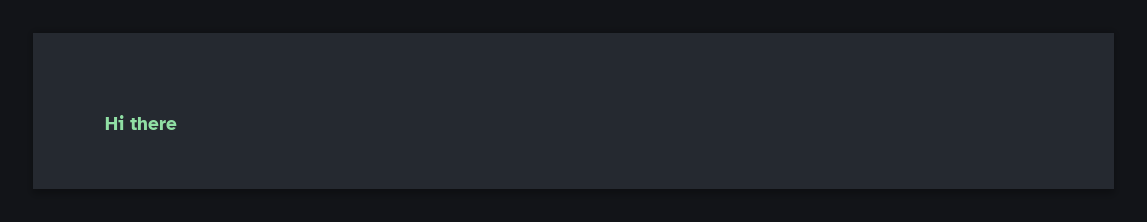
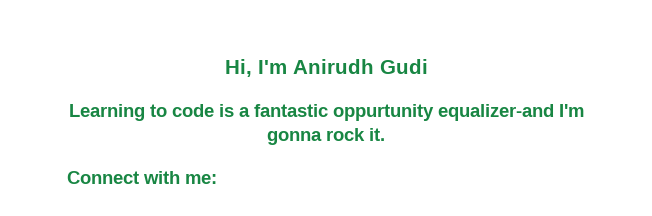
- Hi there
+ Hi, I'm Anirudh Gudi
+ Learning to code is a fantastic oppurtunity equalizer-and I'm gonna rock it.
+ Connect with me:

